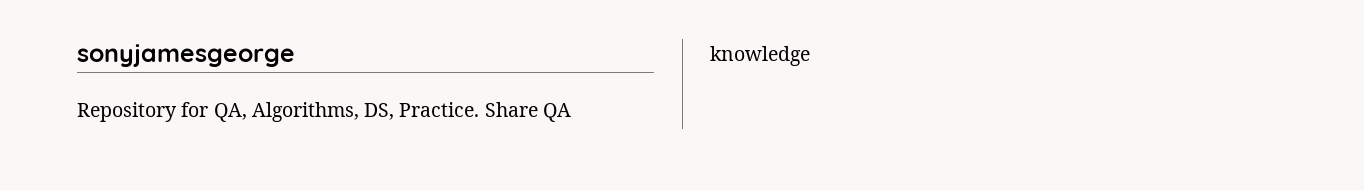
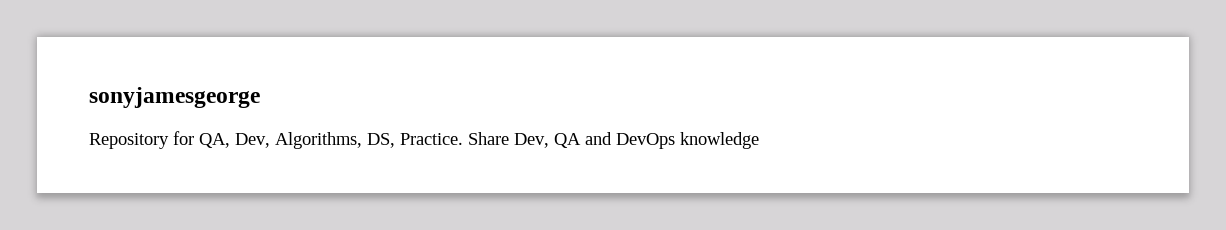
- Repository for QA, Algorithms, DS, Practice.
+ Repository for QA, Dev, Algorithms, DS, Practice.
- Share QA knowledge
+ Share Dev, QA and DevOps knowledge

